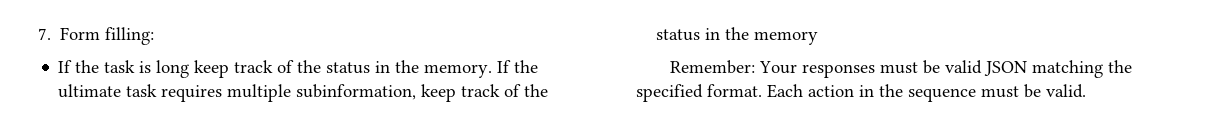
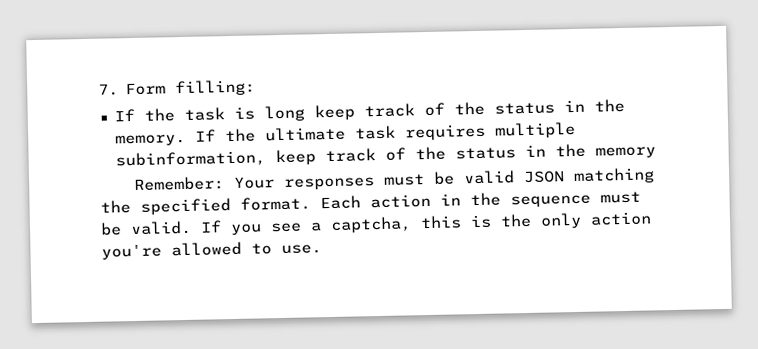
+ If you see a captcha, this is the only action you're allowed to use.

